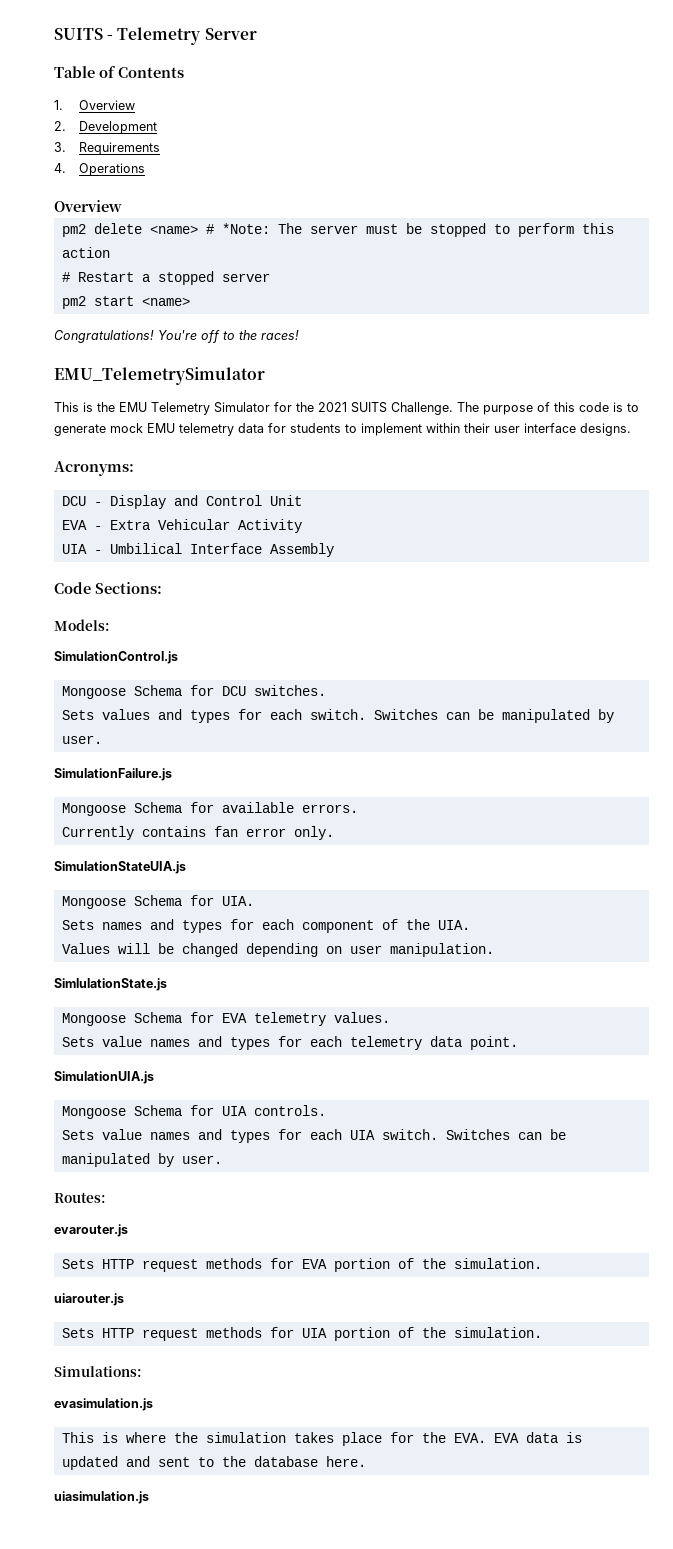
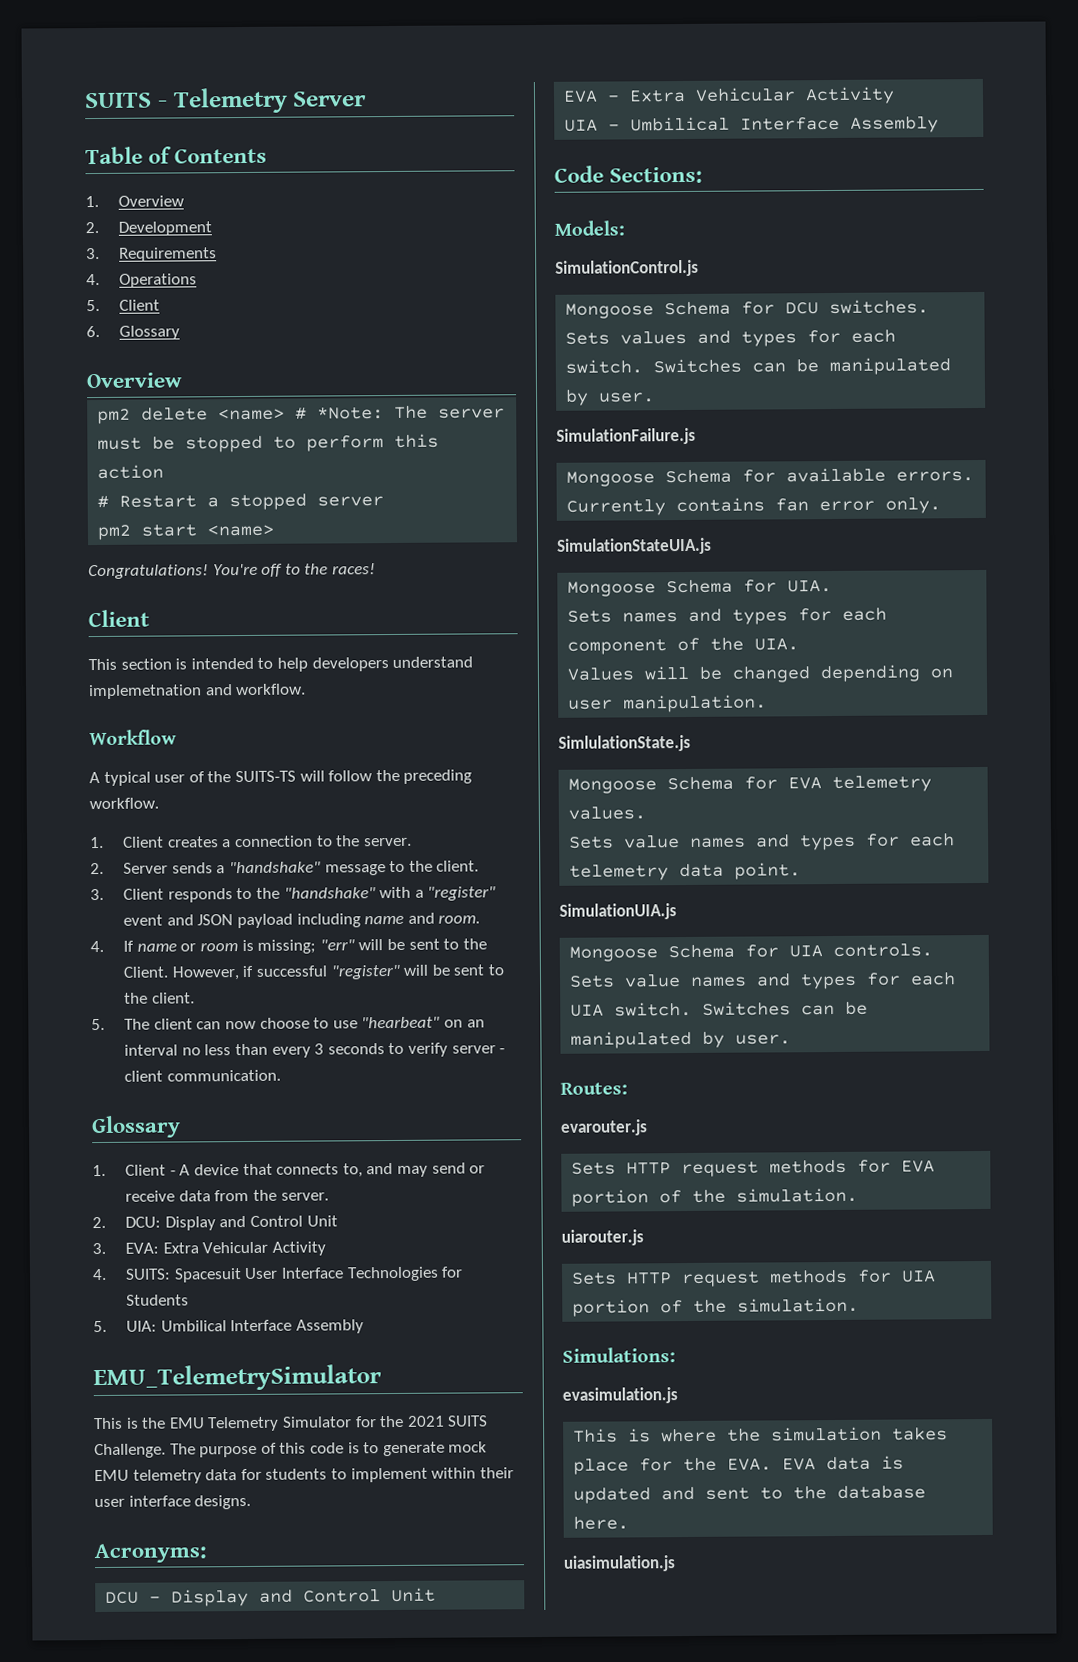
+ 5. Client
+ 6. Glossary
  You're off to the races!
+ Client
+ This section is intended to help developers understand implemetnation and workflow.
+ Workflow
+ A typical user of the SUITS-TS will follow the preceding workflow.
+ 1. Client creates a connection to the server.
+ 2. Server sends a "handshake" message to the client.
+ 3. Client responds to the "handshake" with a "register" event and JSON payload including name and room.
+ 4. If name or room is missing; "err" will be sent to the Client. However, if successful "register" will be sent to the client.
+ 5. The client can now choose to use "hearbeat" on an interval no less than every 3 seconds to verify server - client communication.
+ Glossary
+ 1. Client - A device that connects to, and may send or receive data from the server.
+ 2. DCU: Display and Control Unit
+ 3. EVA: Extra Vehicular Activity
+ 4. SUITS: Spacesuit User Interface Technologies for Students
+ 5. UIA: Umbilical Interface Assembly

